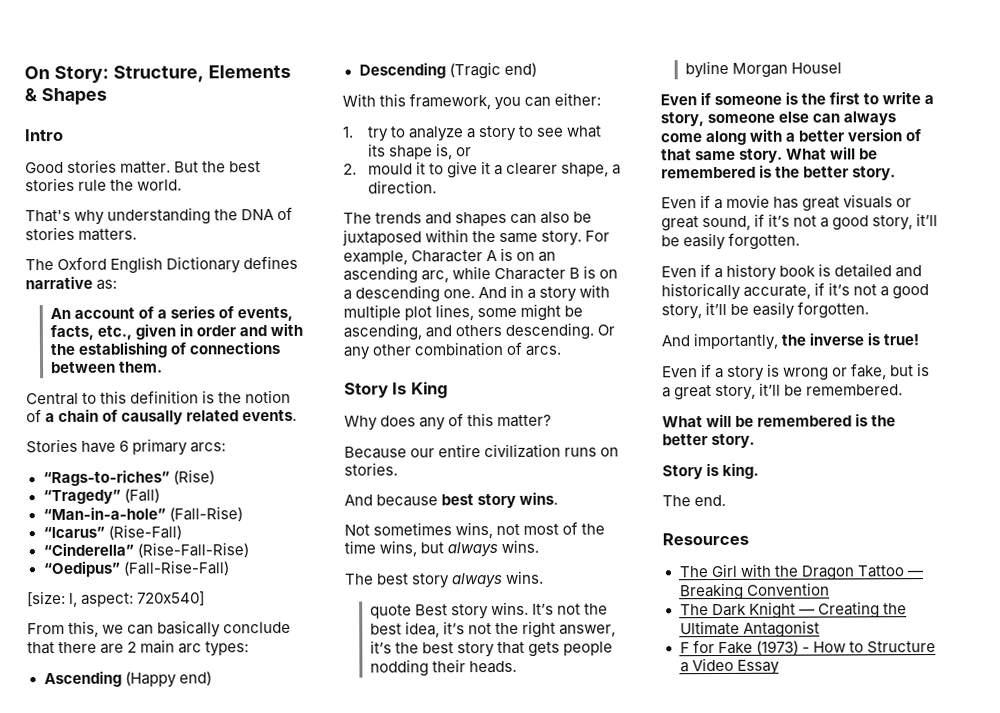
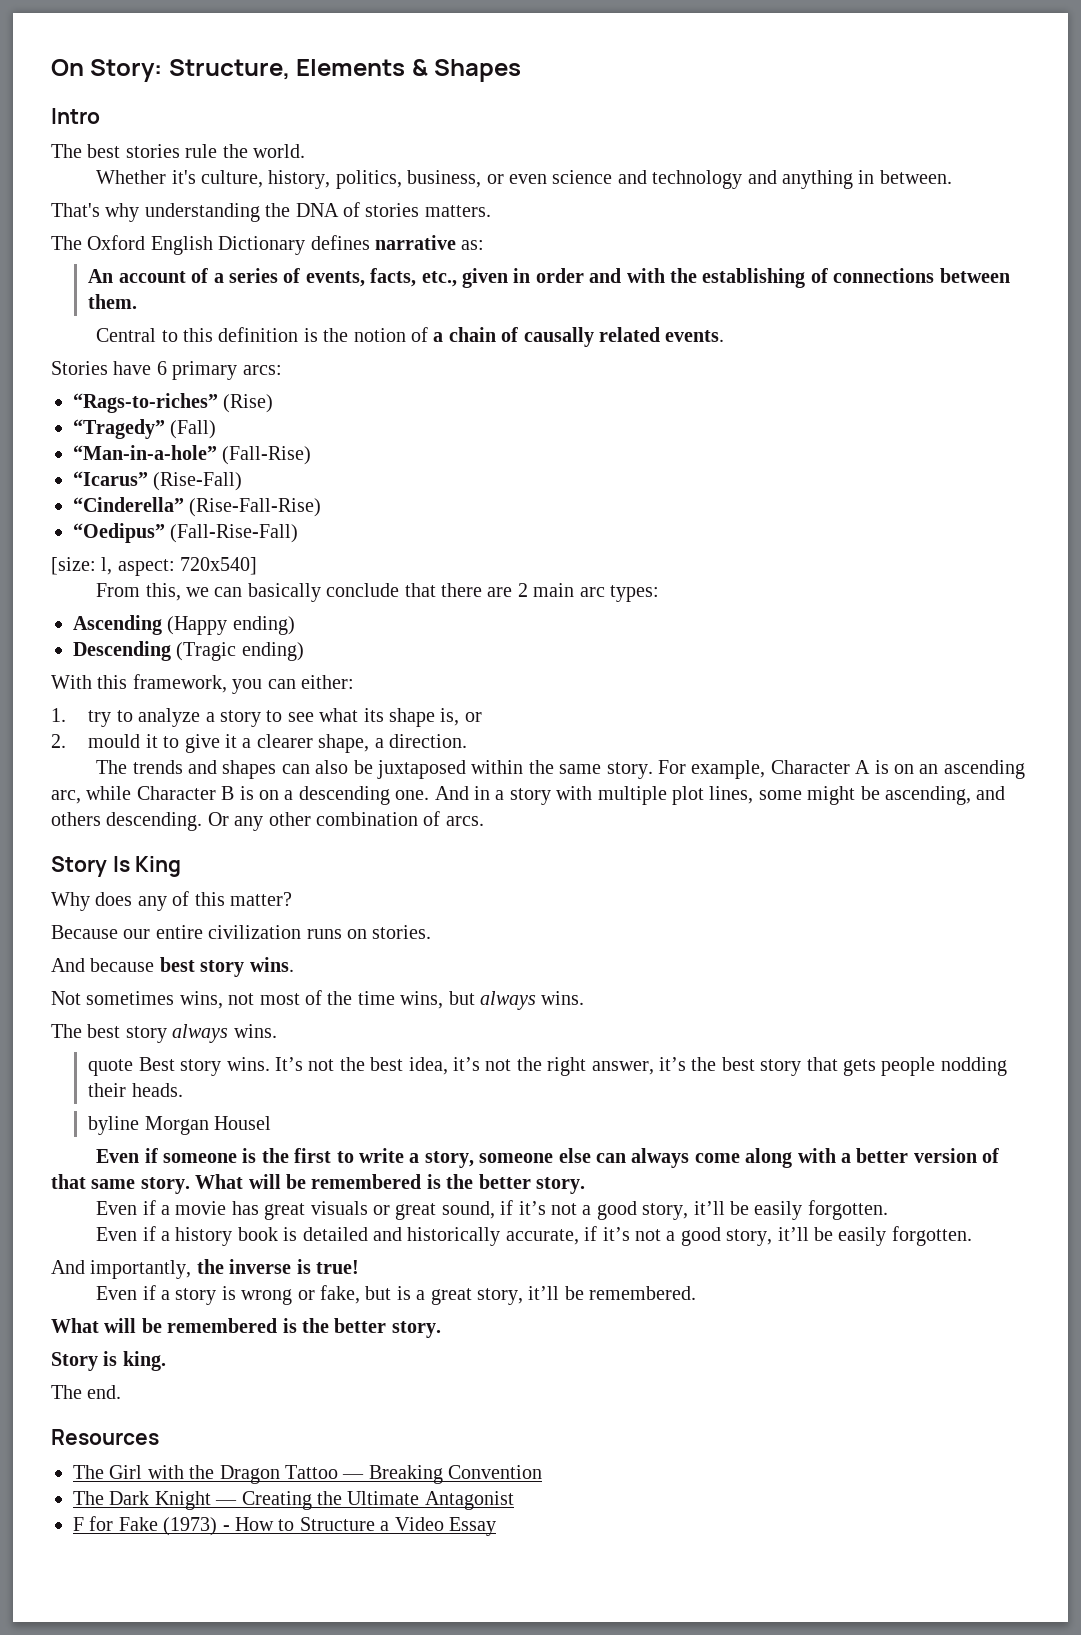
- Good stories matter. But the best stories rule the world.
+ The best stories rule the world.
+ Whether it's culture, history, politics, business, or even science and technology and anything in between.
- Ascending (Happy end)
+ Ascending (Happy ending)
- Descending (Tragic end)
+ Descending (Tragic ending)

